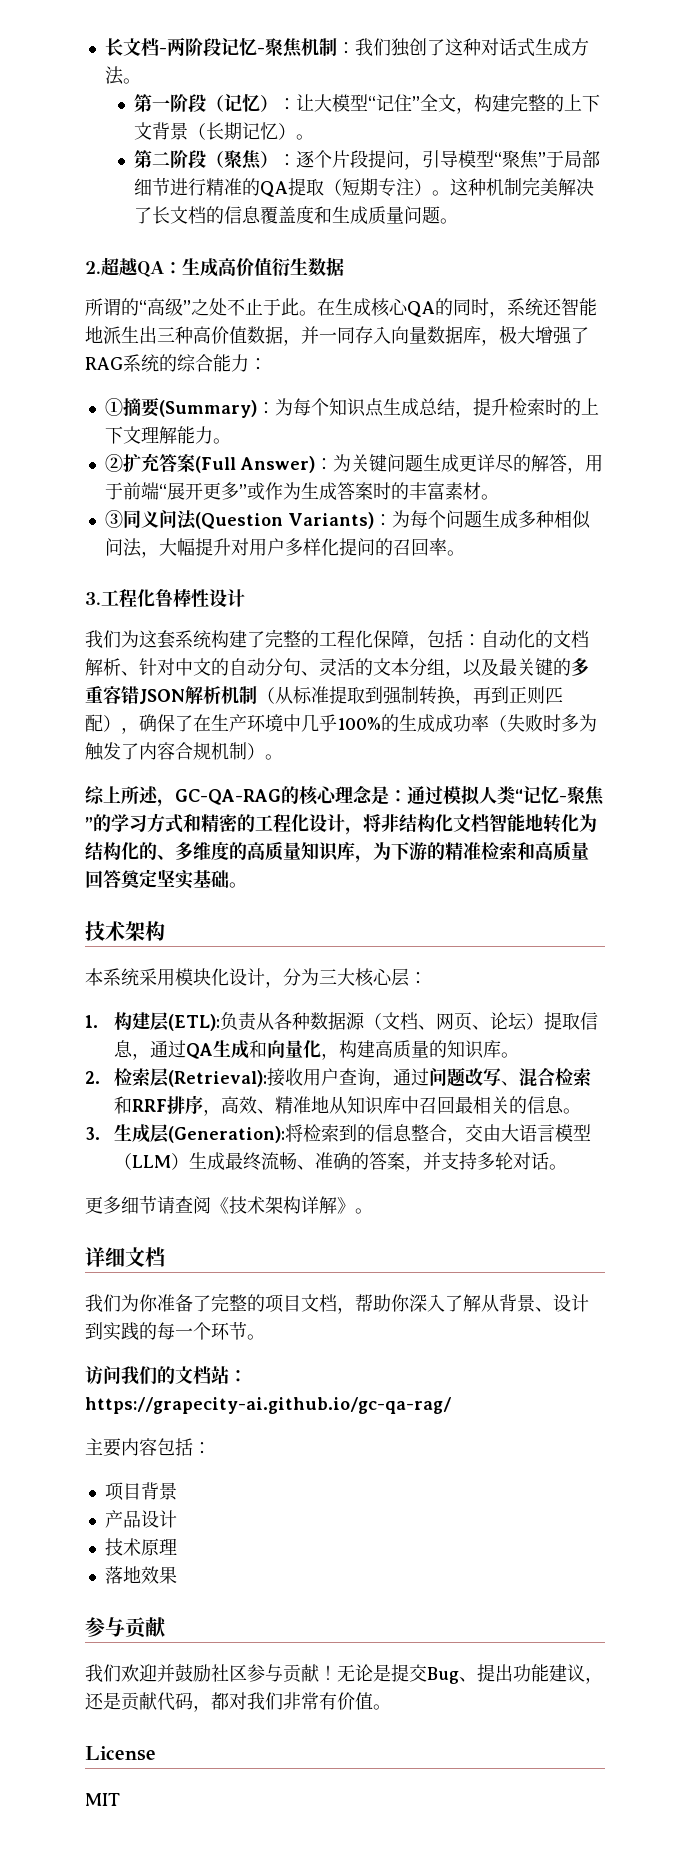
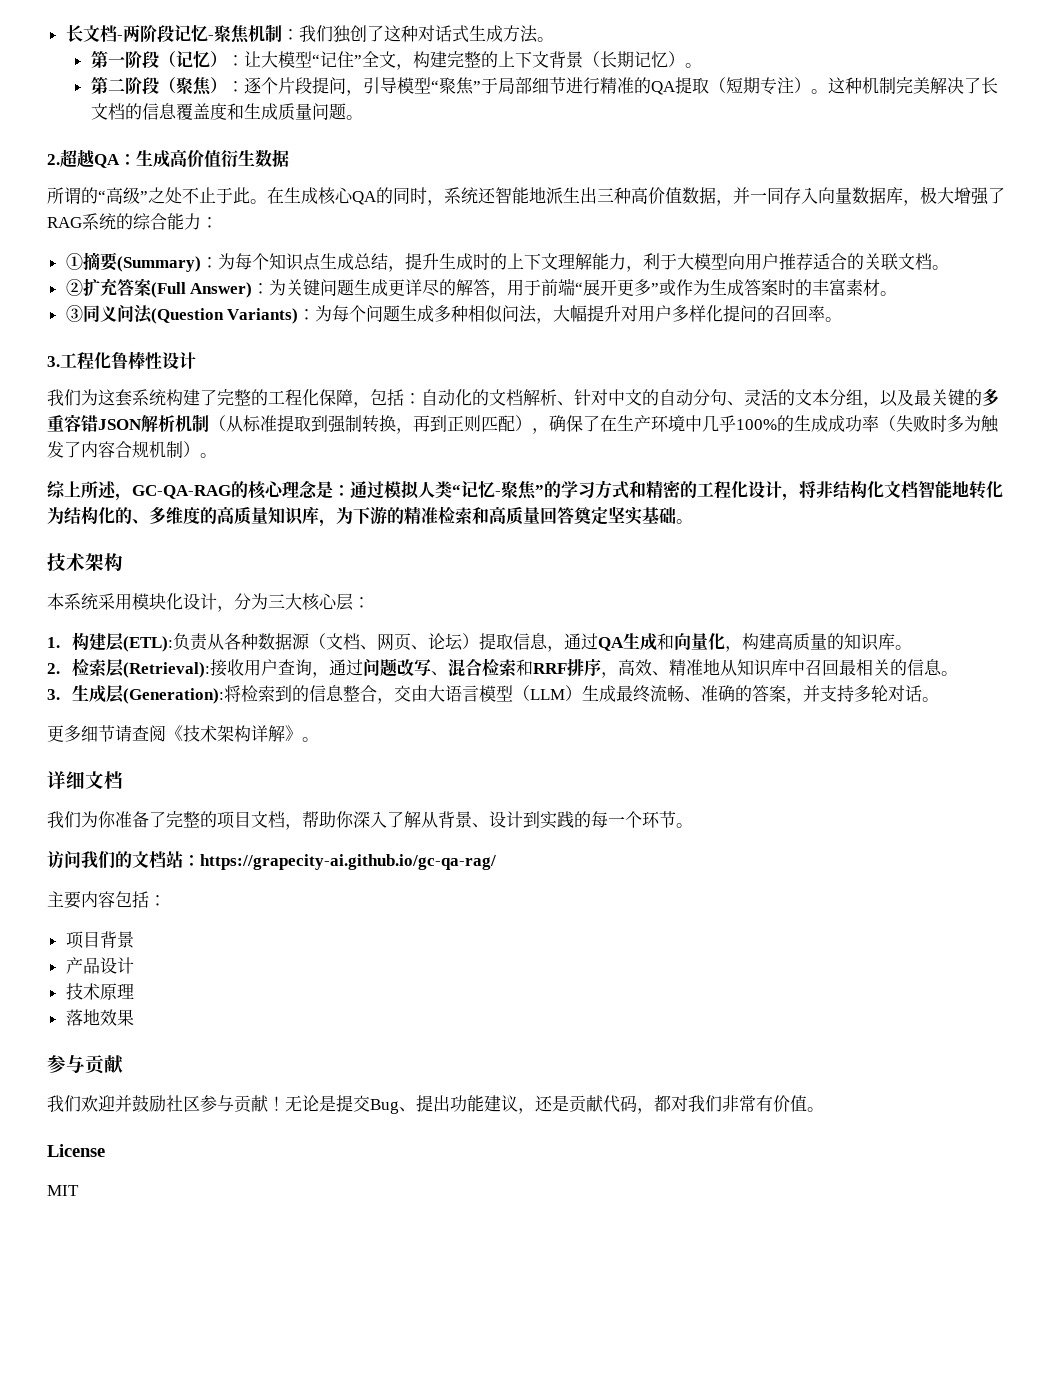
- ①摘要(Summary)：为每个知识点生成总结，提升检索时的上下文理解能力。
+ ①摘要(Summary)：为每个知识点生成总结，提升生成时的上下文理解能力，利于大模型向用户推荐适合的关联文档。

